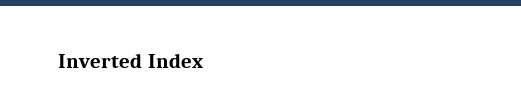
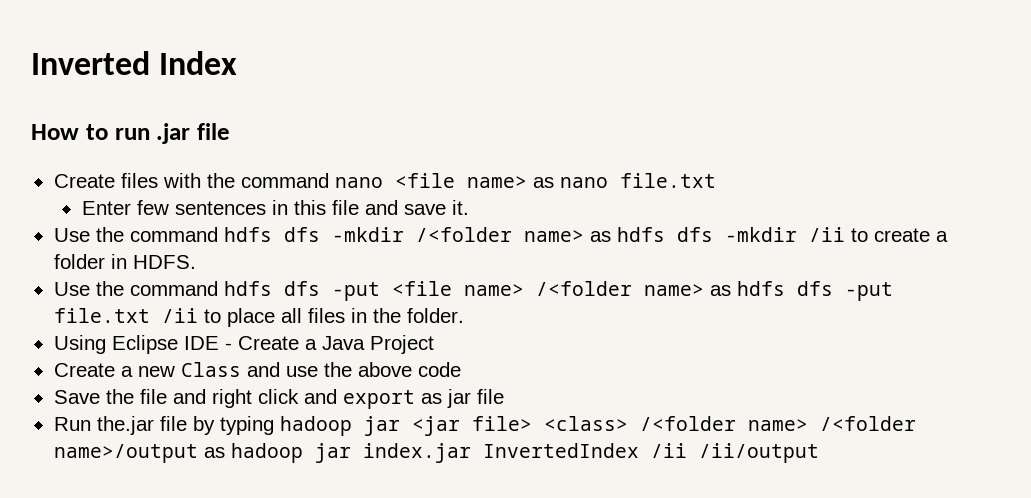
+ How to run .jar file
+ Create files with the command nano <file name> as nano file.txt
+ Enter few sentences in this file and save it.
+ Use the command hdfs dfs -mkdir /<folder name> as hdfs dfs -mkdir /ii to create a folder in HDFS.
+ Use the command hdfs dfs -put <file name> /<folder name> as hdfs dfs -put file.txt /ii to place all files in the folder.
+ Using Eclipse IDE - Create a Java Project
+ Create a new Class and use the above code
+ Save the file and right click and export as jar file
+ Run the.jar file by typing hadoop jar <jar file> <class> /<folder name> /<folder name>/output as hadoop jar index.jar InvertedIndex /ii /ii/output

